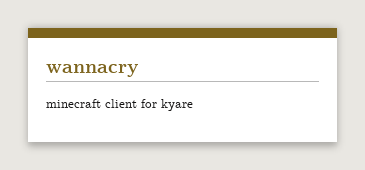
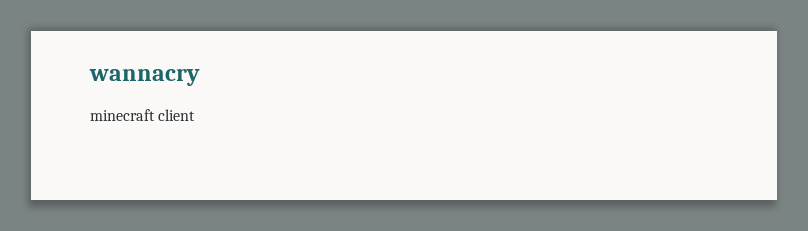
- minecraft client for kyare
+ minecraft client

